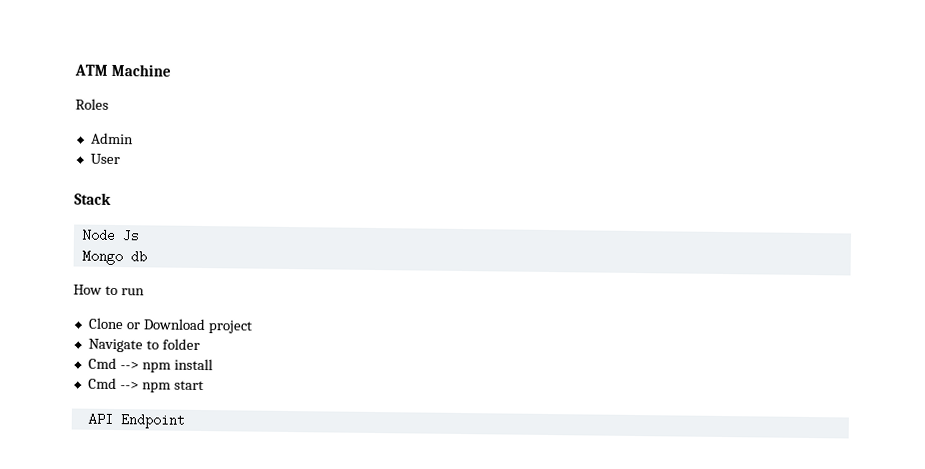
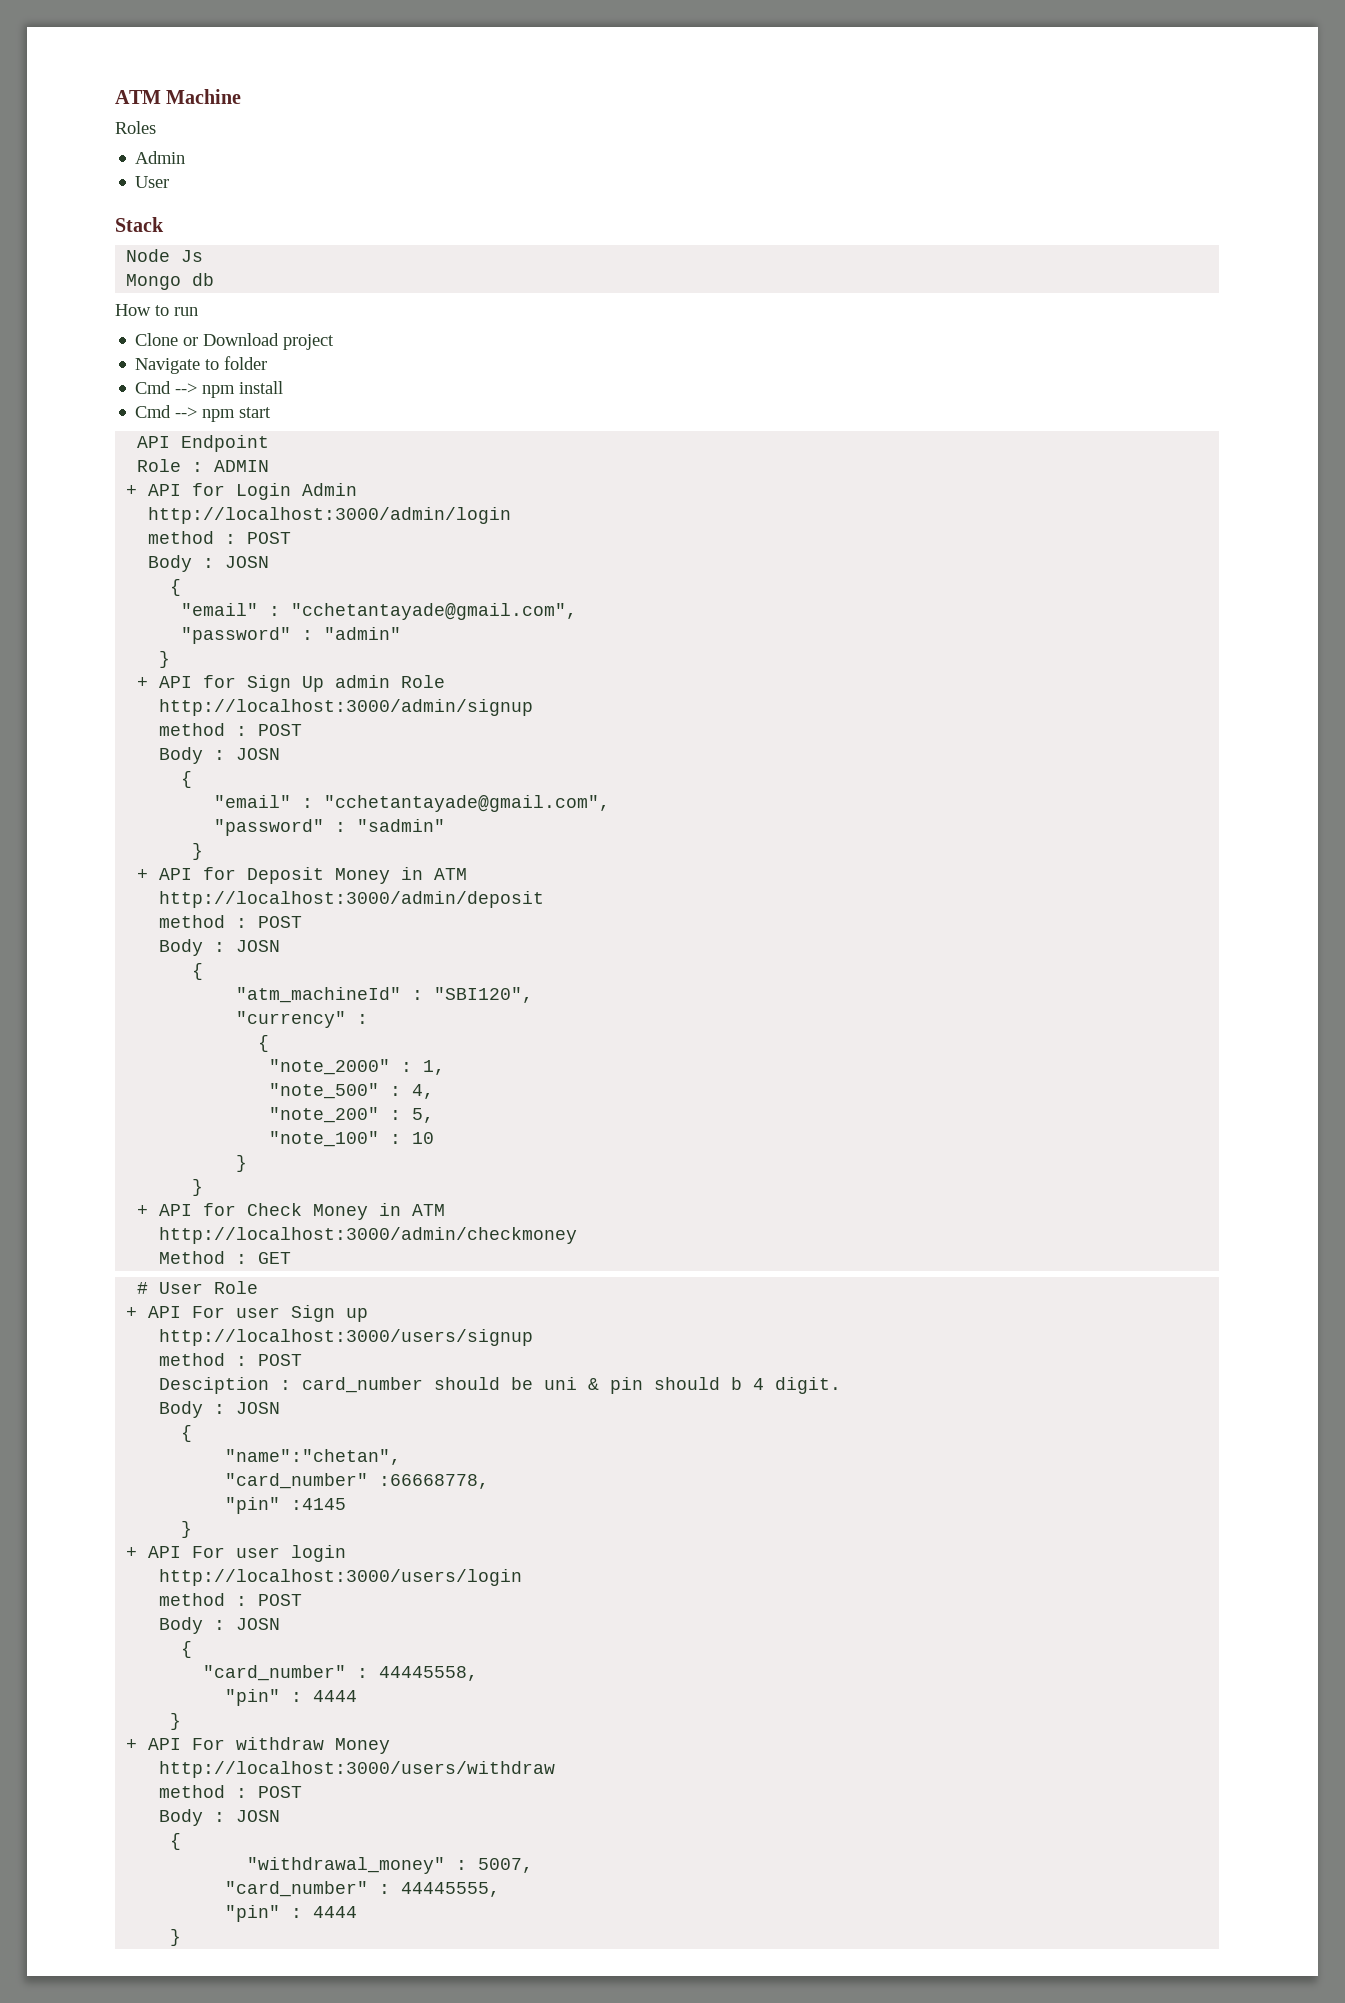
+ Role : ADMIN
+ + API for Login Admin
+ http://localhost:3000/admin/login
+ method : POST
+ Body : JOSN
+ {
+ "email" : "cchetantayade@gmail.com",
+ "password" : "admin"
+ }
+ + API for Sign Up admin Role
+ http://localhost:3000/admin/signup
+ method : POST
+ Body : JOSN
+ {
+ "email" : "cchetantayade@gmail.com",
+ "password" : "sadmin"
+ }
+ + API for Deposit Money in ATM
+ http://localhost:3000/admin/deposit
+ method : POST
+ Body : JOSN
+ {
+ "atm_machineId" : "SBI120",
+ "currency" :
+ {
+ "note_2000" : 1,
+ "note_500" : 4,
+ "note_200" : 5,
+ "note_100" : 10
+ }
+ }
+ + API for Check Money in ATM
+ http://localhost:3000/admin/checkmoney
+ Method : GET
+ # User Role
+ + API For user Sign up
+ http://localhost:3000/users/signup
+ method : POST
+ Desciption : card_number should be uni & pin should b 4 digit.
+ Body : JOSN
+ {
+ "name":"chetan",
+ "card_number" :66668778,
+ "pin" :4145
+ }
+ + API For user login
+ http://localhost:3000/users/login
+ method : POST
+ Body : JOSN
+ {
+ "card_number" : 44445558,
+ "pin" : 4444
+ }
+ + API For withdraw Money
+ http://localhost:3000/users/withdraw
+ method : POST
+ Body : JOSN
+ {
+ "withdrawal_money" : 5007,
+ "card_number" : 44445555,
+ "pin" : 4444
+ }

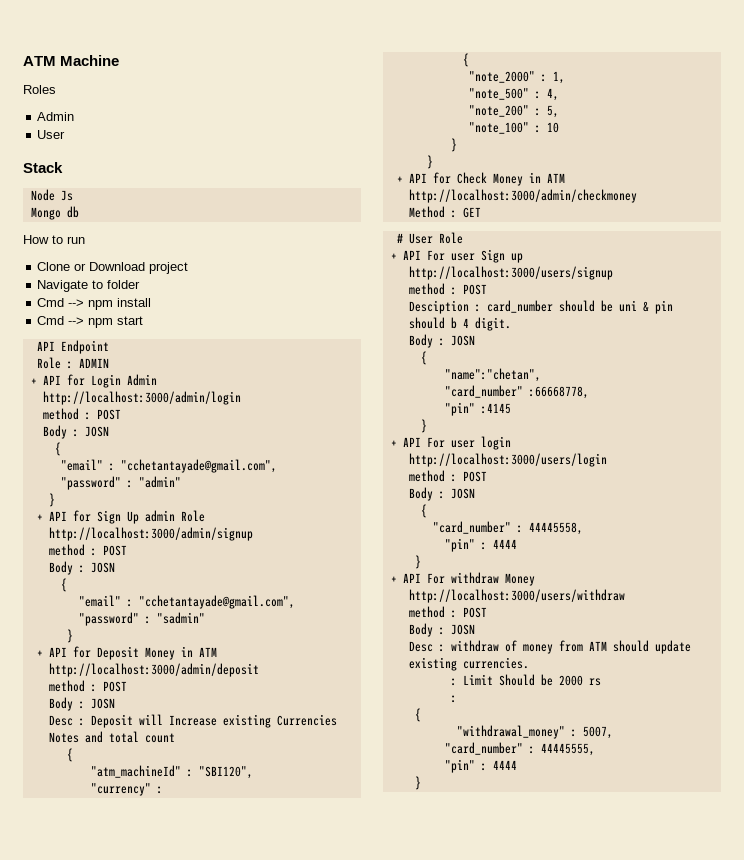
+ Desc : Deposit will Increase existing Currencies Notes and total count
+ Desc : withdraw of money from ATM should update existing currencies.
+ : Limit Should be 2000 rs
+ :

